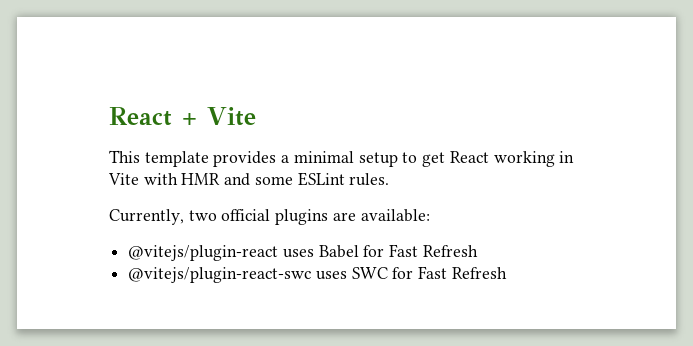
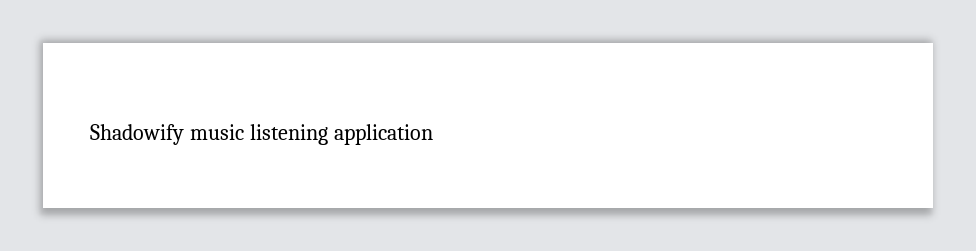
- React + Vite
- This template provides a minimal setup to get React working in Vite with HMR and some ESLint rules.
- Currently, two official plugins are available:
- @vitejs/plugin-react uses Babel for Fast Refresh
- @vitejs/plugin-react-swc uses SWC for Fast Refresh
+ Shadowify music listening application

